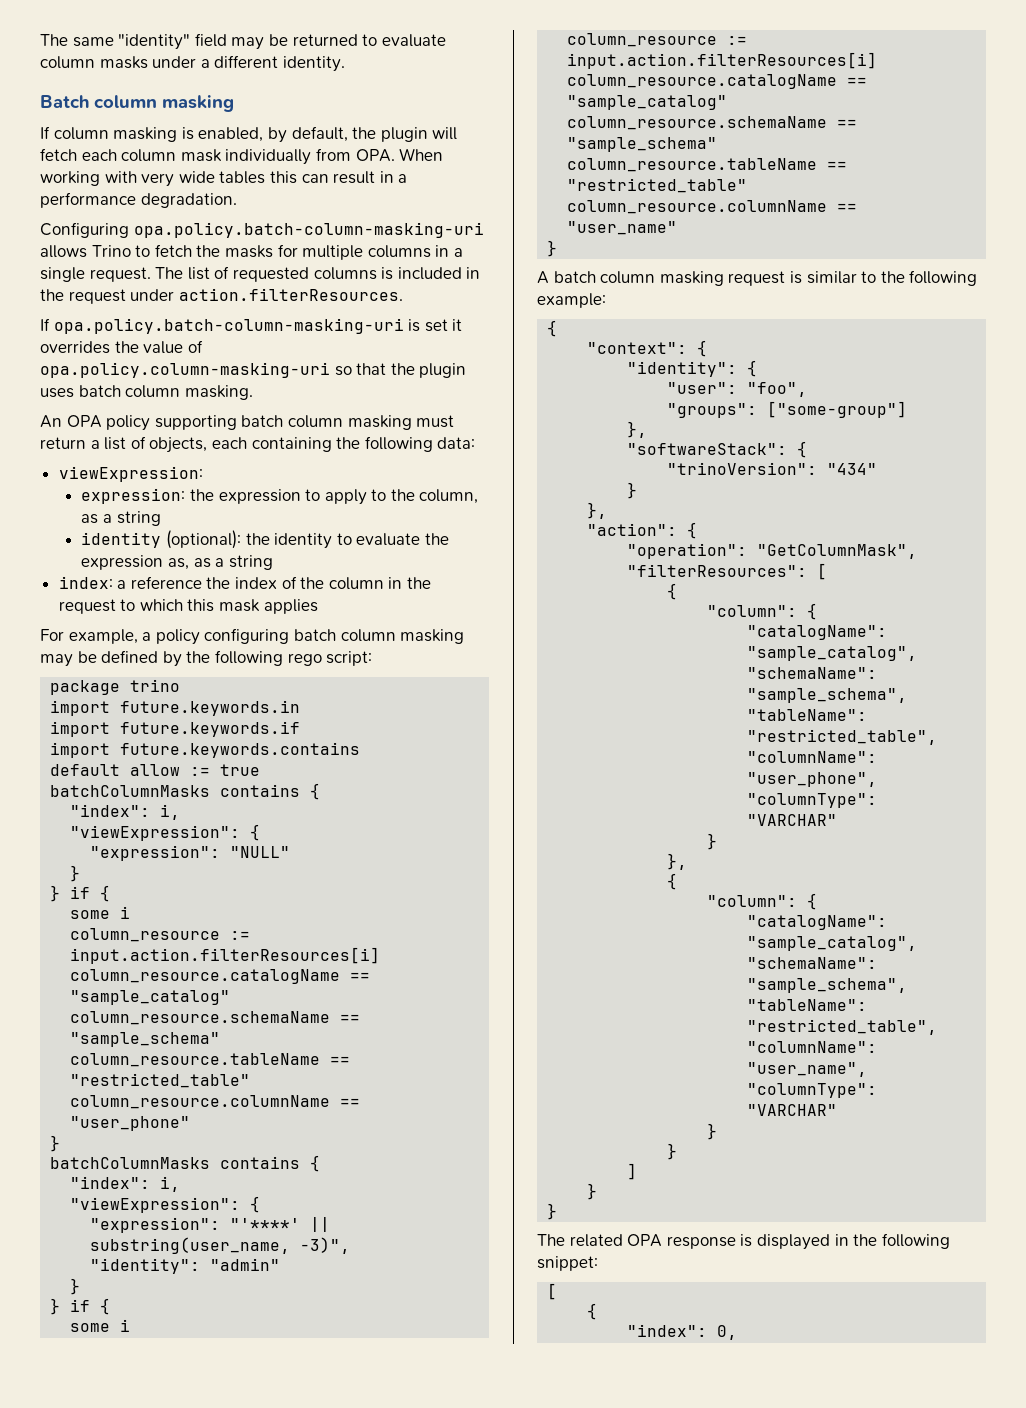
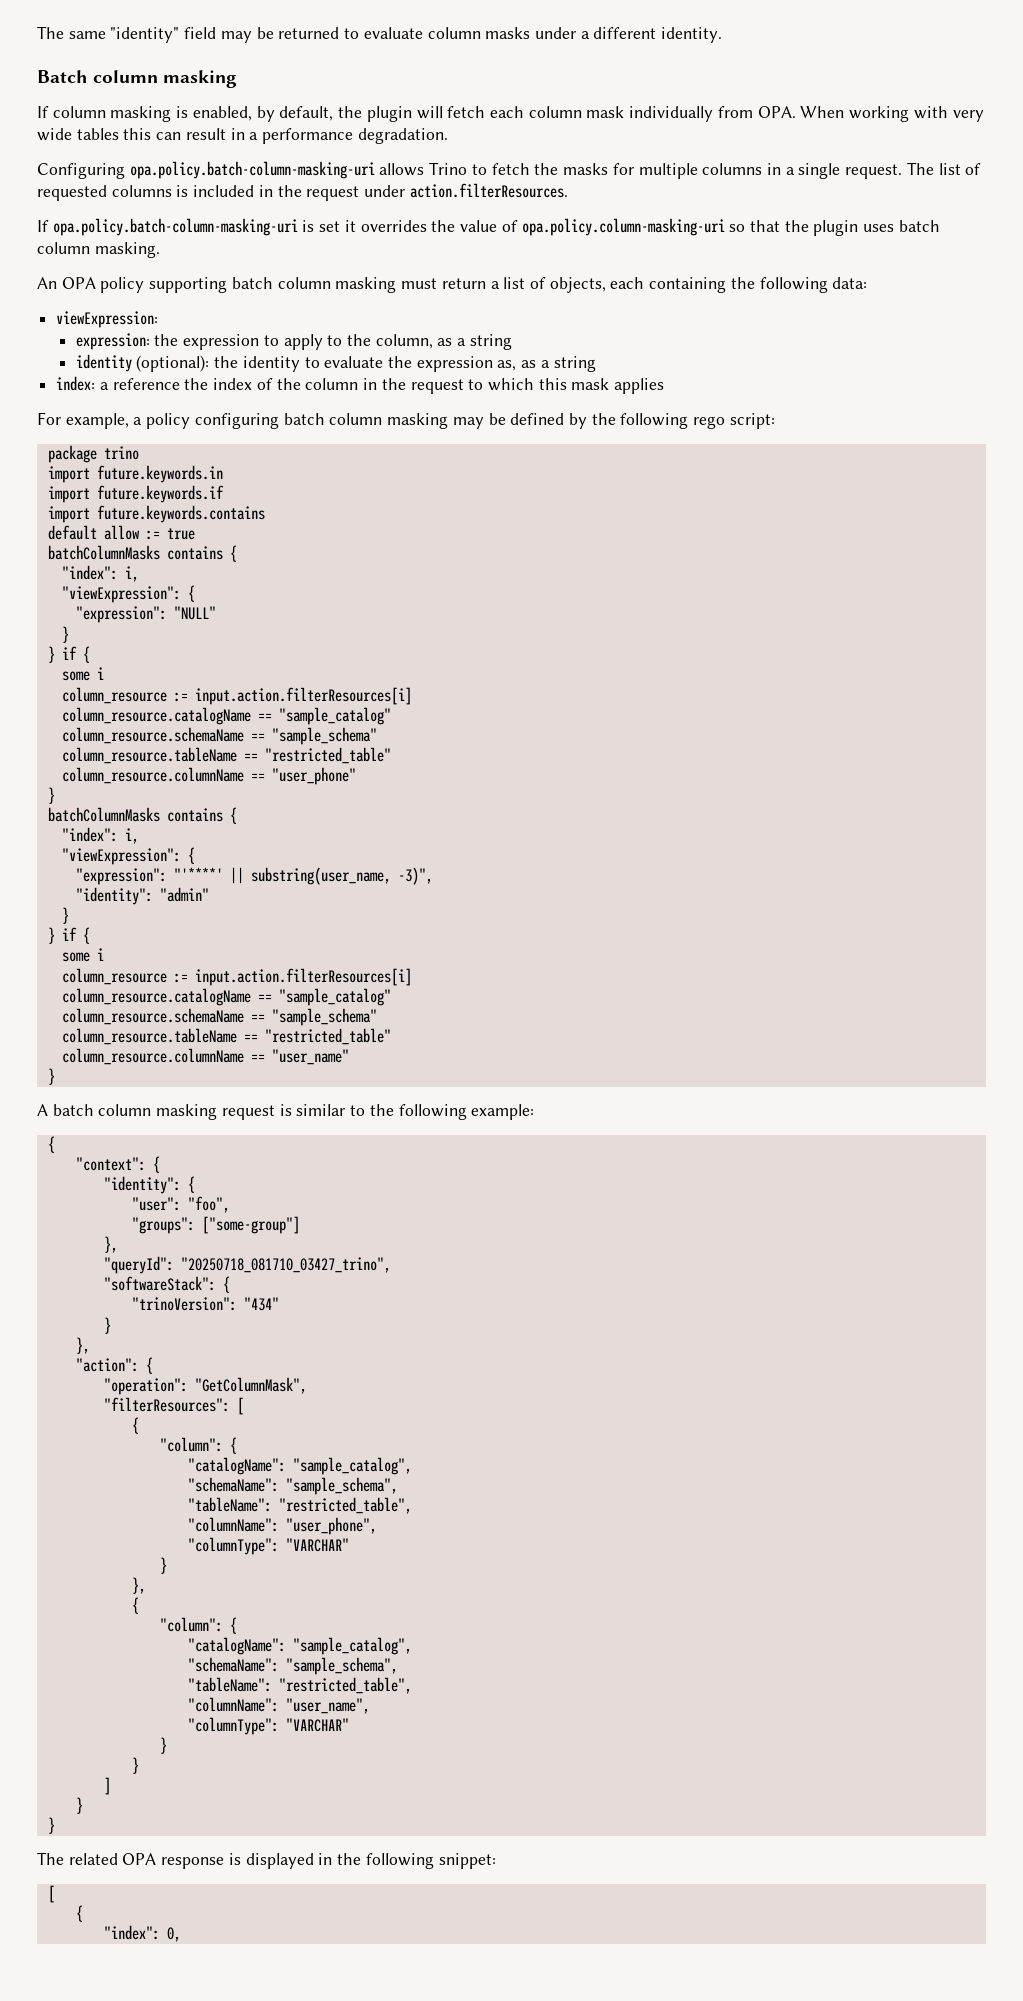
+ "queryId": "20250718_081710_03427_trino",

